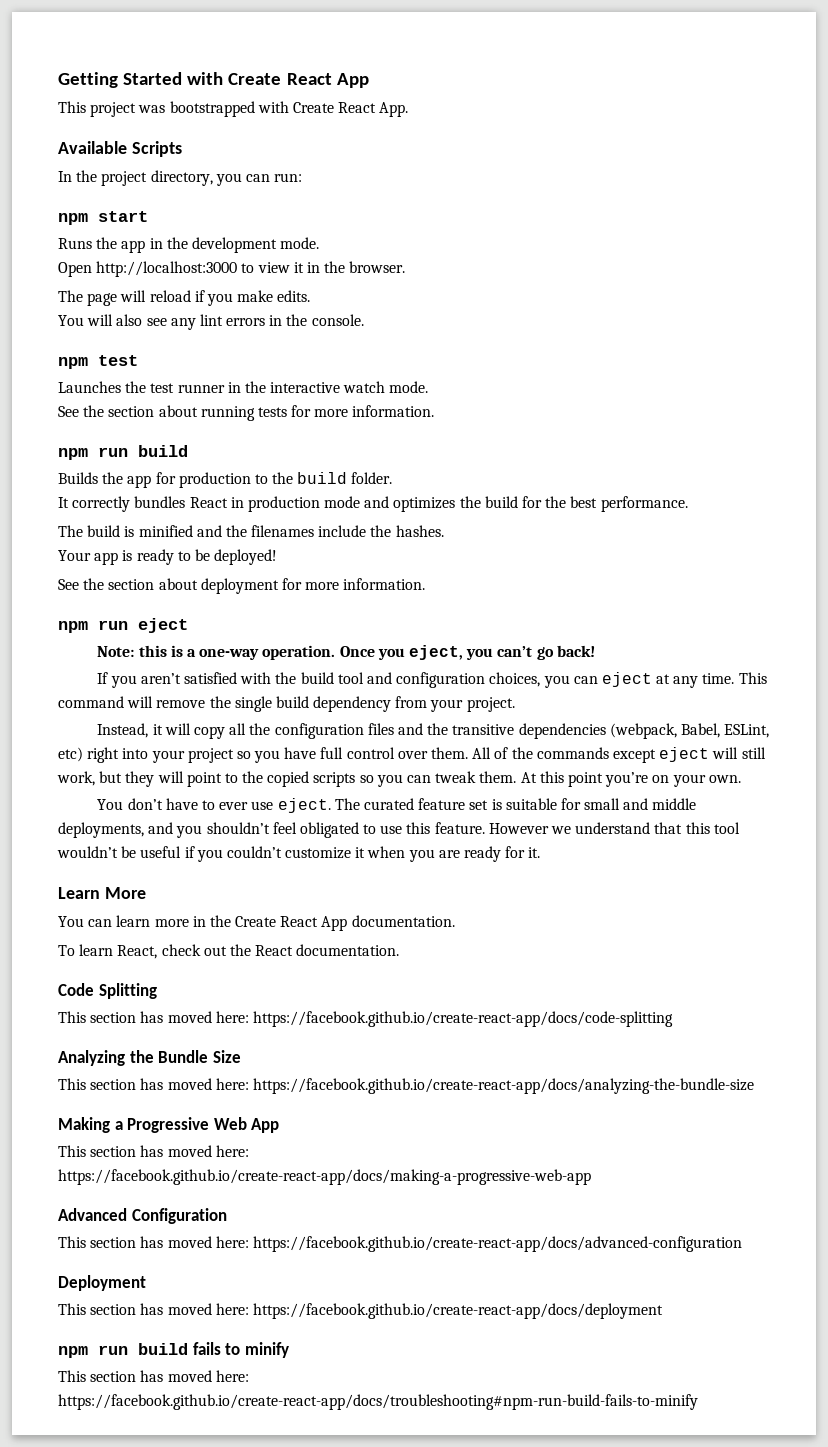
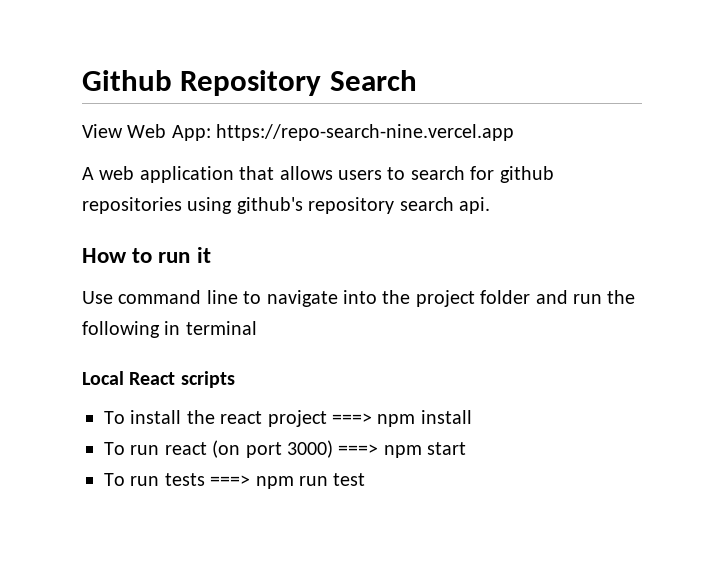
- Getting Started with Create React App
- This project was bootstrapped with Create React App.
- Available Scripts
- In the project directory, you can run:
- npm start
- Runs the app in the development mode.
- Open http://localhost:3000 to view it in the browser.
- The page will reload if you make edits.
- You will also see any lint errors in the console.
- npm test
- Launches the test runner in the interactive watch mode.
- See the section about running tests for more information.
- npm run build
- Builds the app for production to the build folder.
- It correctly bundles React in production mode and optimizes the build for the best performance.
- The build is minified and the filenames include the hashes.
- Your app is ready to be deployed!
- See the section about deployment for more information.
- npm run eject
- Note: this is a one-way operation. Once you eject, you can’t go back!
- If you aren’t satisfied with the build tool and configuration choices, you can eject at any time. This command will remove the single build dependency from your project.
- Instead, it will copy all the configuration files and the transitive dependencies (webpack, Babel, ESLint, etc) right into your project so you have full control over them. All of the commands except eject will still work, but they will point to the copied scripts so you can tweak them. At this point you’re on your own.
- You don’t have to ever use eject. The curated feature set is suitable for small and middle deployments, and you shouldn’t feel obligated to use this feature. However we understand that this tool wouldn’t be useful if you couldn’t customize it when you are ready for it.
- Learn More
- You can learn more in the Create React App documentation.
- To learn React, check out the React documentation.
- Code Splitting
- This section has moved here: https://facebook.github.io/create-react-app/docs/code-splitting
- Analyzing the Bundle Size
- This section has moved here: https://facebook.github.io/create-react-app/docs/analyzing-the-bundle-size
- Making a Progressive Web App
- This section has moved here: https://facebook.github.io/create-react-app/docs/making-a-progressive-web-app
- Advanced Configuration
- This section has moved here: https://facebook.github.io/create-react-app/docs/advanced-configuration
- Deployment
- This section has moved here: https://facebook.github.io/create-react-app/docs/deployment
- npm run build fails to minify
- This section has moved here: https://facebook.github.io/create-react-app/docs/troubleshooting#npm-run-build-fails-to-minify
+ Github Repository Search
+ View Web App: https://repo-search-nine.vercel.app
+ A web application that allows users to search for github repositories using github's repository search api.
+ How to run it
+ Use command line to navigate into the project folder and run the following in terminal
+ Local React scripts
+ To install the react project ===> npm install
+ To run react (on port 3000) ===> npm start
+ To run tests ===> npm run test

